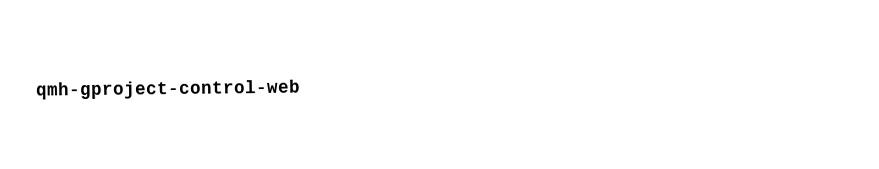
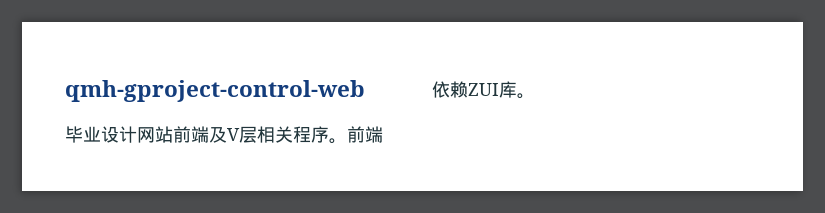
+ 毕业设计网站前端及V层相关程序。前端依赖ZUI库。

